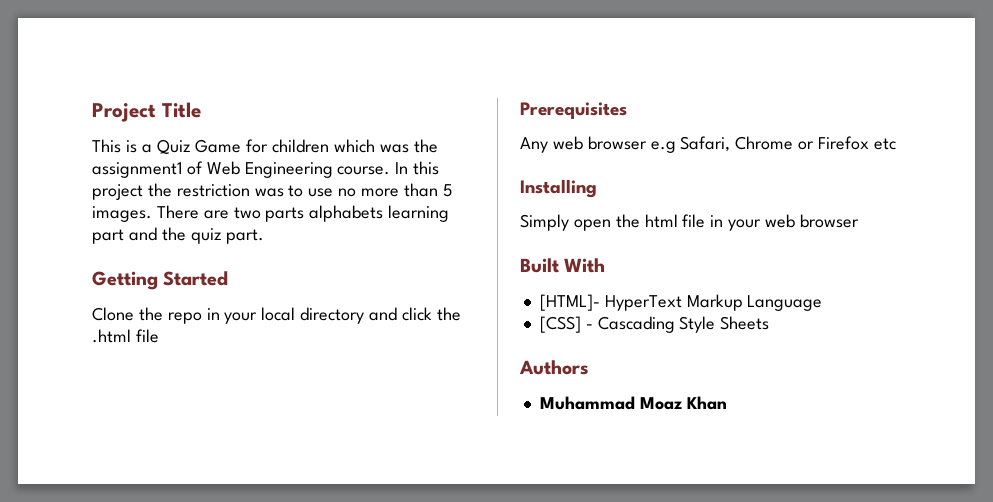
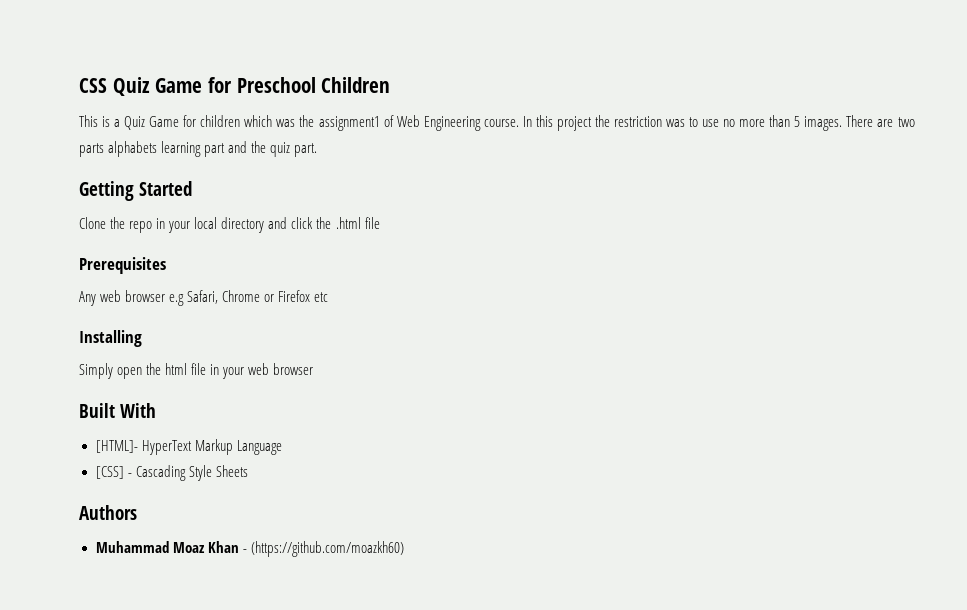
- Project Title
+ CSS Quiz Game for Preschool Children
- Muhammad Moaz Khan
+ Muhammad Moaz Khan - (https://github.com/moazkh60)

